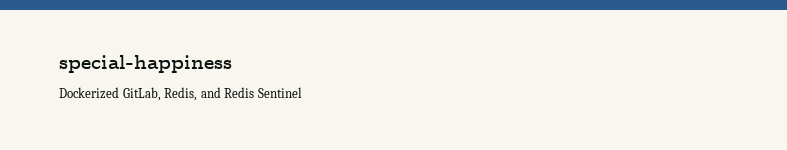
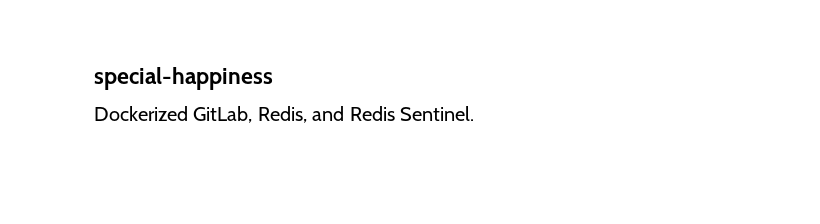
- Dockerized GitLab, Redis, and Redis Sentinel
+ Dockerized GitLab, Redis, and Redis Sentinel.

